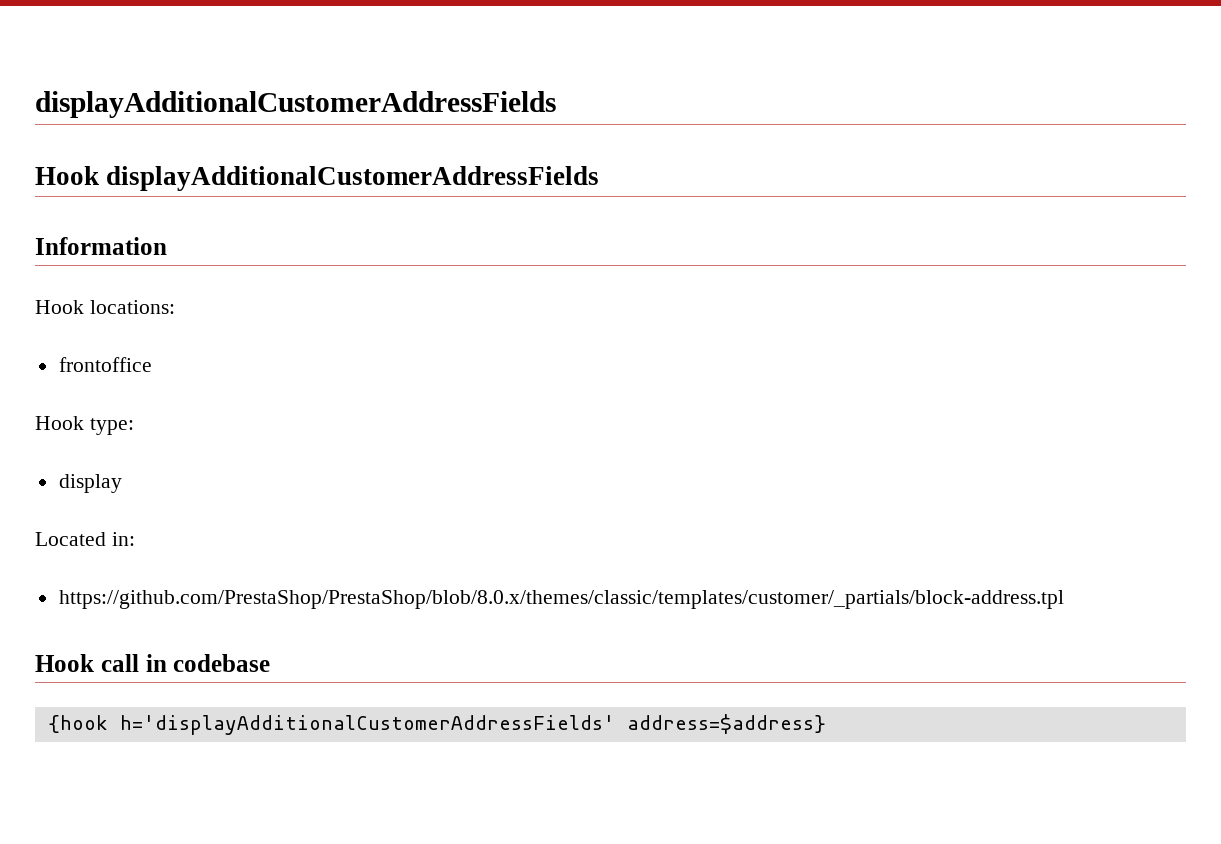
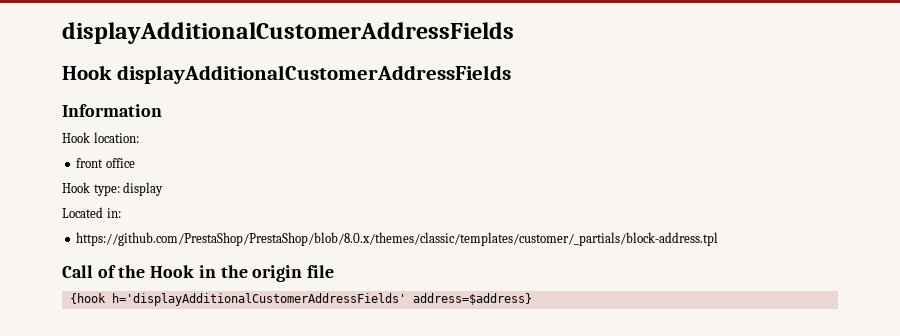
- Hook locations:
- frontoffice
+ Hook location:
+ front office
- Hook type:
- display
+ Hook type: display
- Hook call in codebase
+ Call of the Hook in the origin file

